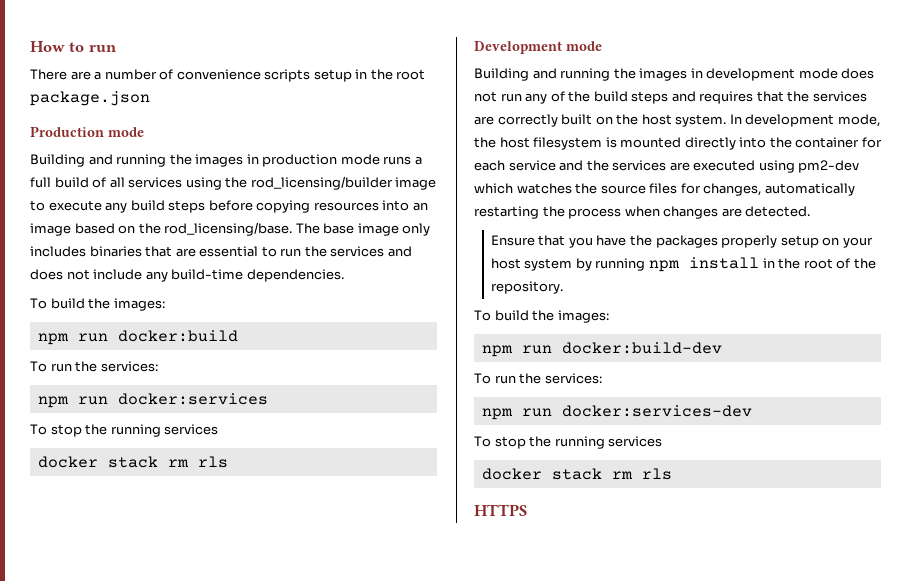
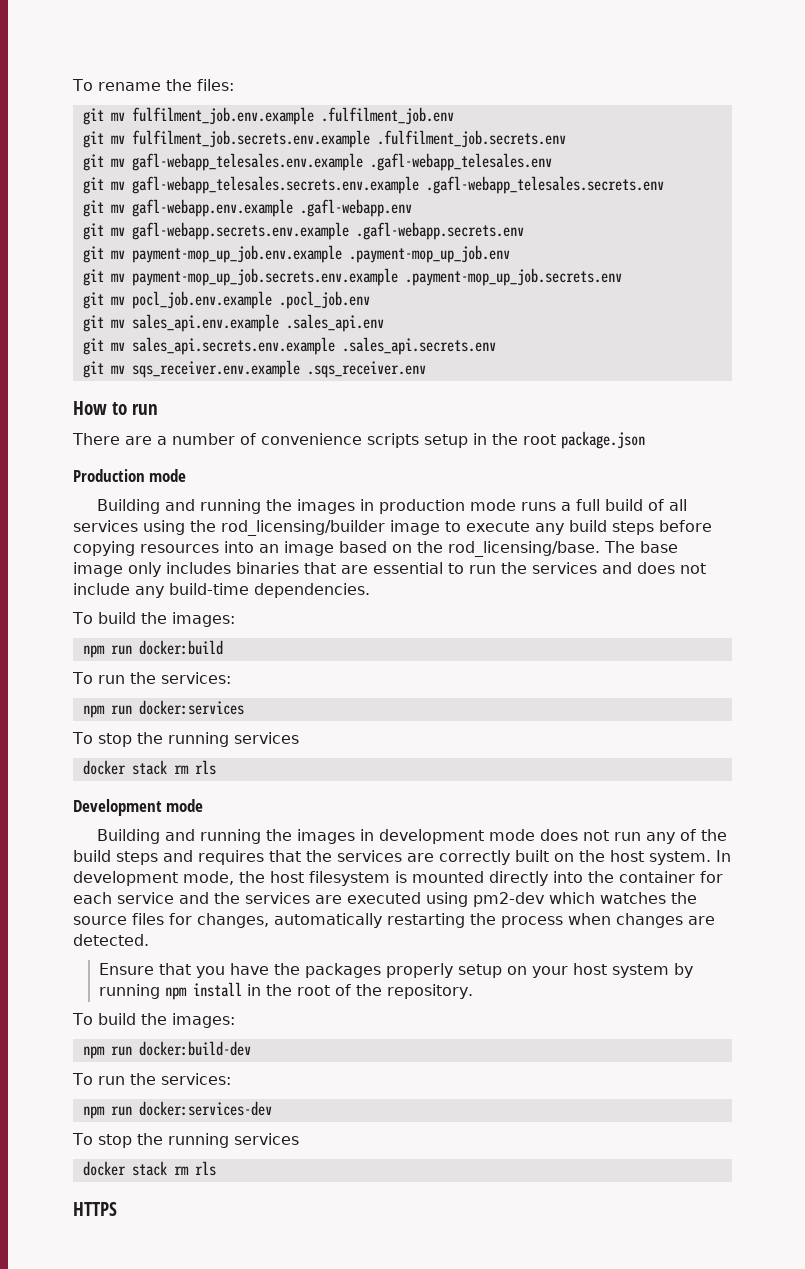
+ To rename the files:
+ git mv fulfilment_job.env.example .fulfilment_job.env
+ git mv fulfilment_job.secrets.env.example .fulfilment_job.secrets.env
+ git mv gafl-webapp_telesales.env.example .gafl-webapp_telesales.env
+ git mv gafl-webapp_telesales.secrets.env.example .gafl-webapp_telesales.secrets.env
+ git mv gafl-webapp.env.example .gafl-webapp.env
+ git mv gafl-webapp.secrets.env.example .gafl-webapp.secrets.env
+ git mv payment-mop_up_job.env.example .payment-mop_up_job.env
+ git mv payment-mop_up_job.secrets.env.example .payment-mop_up_job.secrets.env
+ git mv pocl_job.env.example .pocl_job.env
+ git mv sales_api.env.example .sales_api.env
+ git mv sales_api.secrets.env.example .sales_api.secrets.env
+ git mv sqs_receiver.env.example .sqs_receiver.env

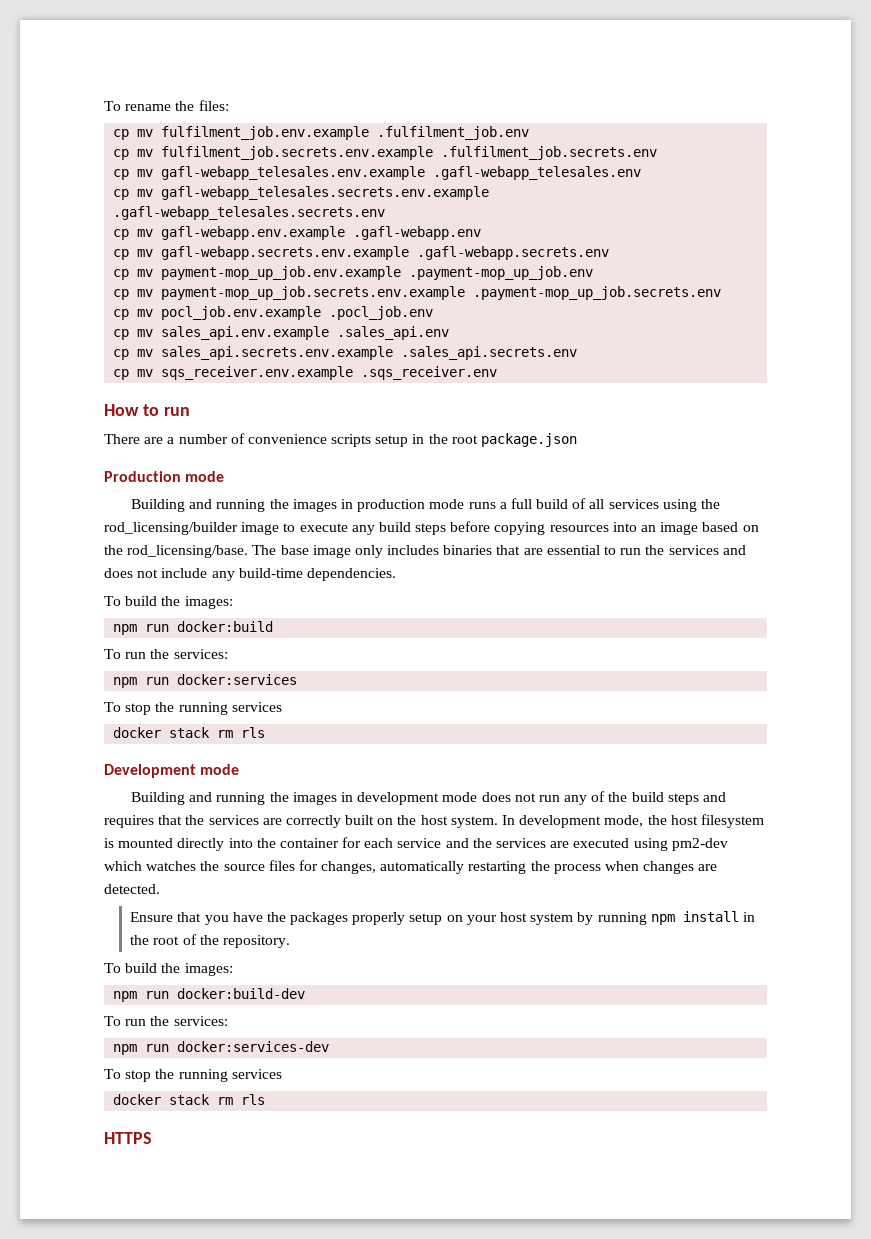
- git mv fulfilment_job.env.example .fulfilment_job.env
+ cp mv fulfilment_job.env.example .fulfilment_job.env
- git mv fulfilment_job.secrets.env.example .fulfilment_job.secrets.env
+ cp mv fulfilment_job.secrets.env.example .fulfilment_job.secrets.env
- git mv gafl-webapp_telesales.env.example .gafl-webapp_telesales.env
+ cp mv gafl-webapp_telesales.env.example .gafl-webapp_telesales.env
- git mv gafl-webapp_telesales.secrets.env.example .gafl-webapp_telesales.secrets.env
+ cp mv gafl-webapp_telesales.secrets.env.example .gafl-webapp_telesales.secrets.env
- git mv gafl-webapp.env.example .gafl-webapp.env
+ cp mv gafl-webapp.env.example .gafl-webapp.env
- git mv gafl-webapp.secrets.env.example .gafl-webapp.secrets.env
+ cp mv gafl-webapp.secrets.env.example .gafl-webapp.secrets.env
- git mv payment-mop_up_job.env.example .payment-mop_up_job.env
+ cp mv payment-mop_up_job.env.example .payment-mop_up_job.env
- git mv payment-mop_up_job.secrets.env.example .payment-mop_up_job.secrets.env
+ cp mv payment-mop_up_job.secrets.env.example .payment-mop_up_job.secrets.env
- git mv pocl_job.env.example .pocl_job.env
+ cp mv pocl_job.env.example .pocl_job.env
- git mv sales_api.env.example .sales_api.env
+ cp mv sales_api.env.example .sales_api.env
- git mv sales_api.secrets.env.example .sales_api.secrets.env
+ cp mv sales_api.secrets.env.example .sales_api.secrets.env
- git mv sqs_receiver.env.example .sqs_receiver.env
+ cp mv sqs_receiver.env.example .sqs_receiver.env

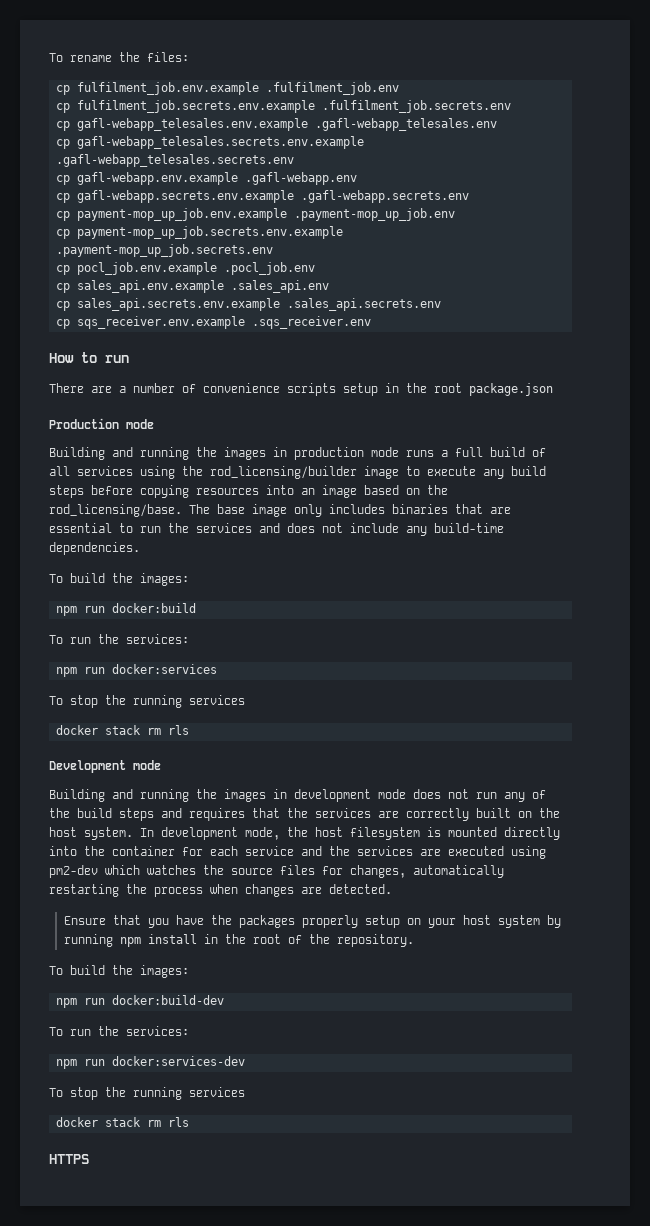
- cp mv fulfilment_job.env.example .fulfilment_job.env
+ cp fulfilment_job.env.example .fulfilment_job.env
- cp mv fulfilment_job.secrets.env.example .fulfilment_job.secrets.env
+ cp fulfilment_job.secrets.env.example .fulfilment_job.secrets.env
- cp mv gafl-webapp_telesales.env.example .gafl-webapp_telesales.env
+ cp gafl-webapp_telesales.env.example .gafl-webapp_telesales.env
- cp mv gafl-webapp_telesales.secrets.env.example .gafl-webapp_telesales.secrets.env
+ cp gafl-webapp_telesales.secrets.env.example .gafl-webapp_telesales.secrets.env
- cp mv gafl-webapp.env.example .gafl-webapp.env
+ cp gafl-webapp.env.example .gafl-webapp.env
- cp mv gafl-webapp.secrets.env.example .gafl-webapp.secrets.env
+ cp gafl-webapp.secrets.env.example .gafl-webapp.secrets.env
- cp mv payment-mop_up_job.env.example .payment-mop_up_job.env
+ cp payment-mop_up_job.env.example .payment-mop_up_job.env
- cp mv payment-mop_up_job.secrets.env.example .payment-mop_up_job.secrets.env
+ cp payment-mop_up_job.secrets.env.example .payment-mop_up_job.secrets.env
- cp mv pocl_job.env.example .pocl_job.env
+ cp pocl_job.env.example .pocl_job.env
- cp mv sales_api.env.example .sales_api.env
+ cp sales_api.env.example .sales_api.env
- cp mv sales_api.secrets.env.example .sales_api.secrets.env
+ cp sales_api.secrets.env.example .sales_api.secrets.env
- cp mv sqs_receiver.env.example .sqs_receiver.env
+ cp sqs_receiver.env.example .sqs_receiver.env

